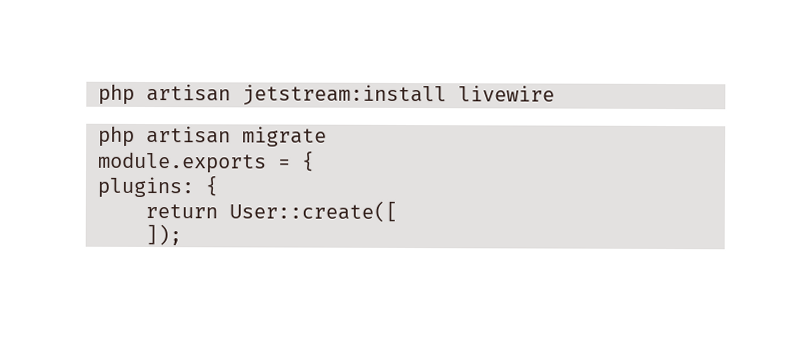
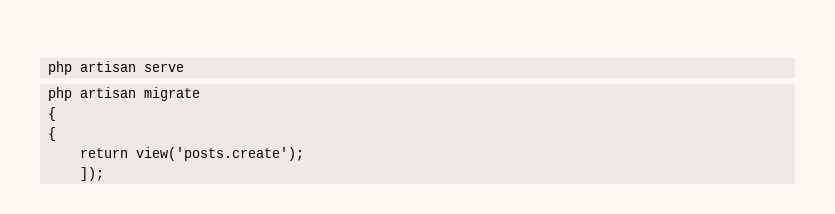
- php artisan jetstream:install livewire
+ php artisan serve
  php artisan migrate
- module.exports = {
- plugins: {
+ {
+ {
- return User::create([
+ return view('posts.create');

